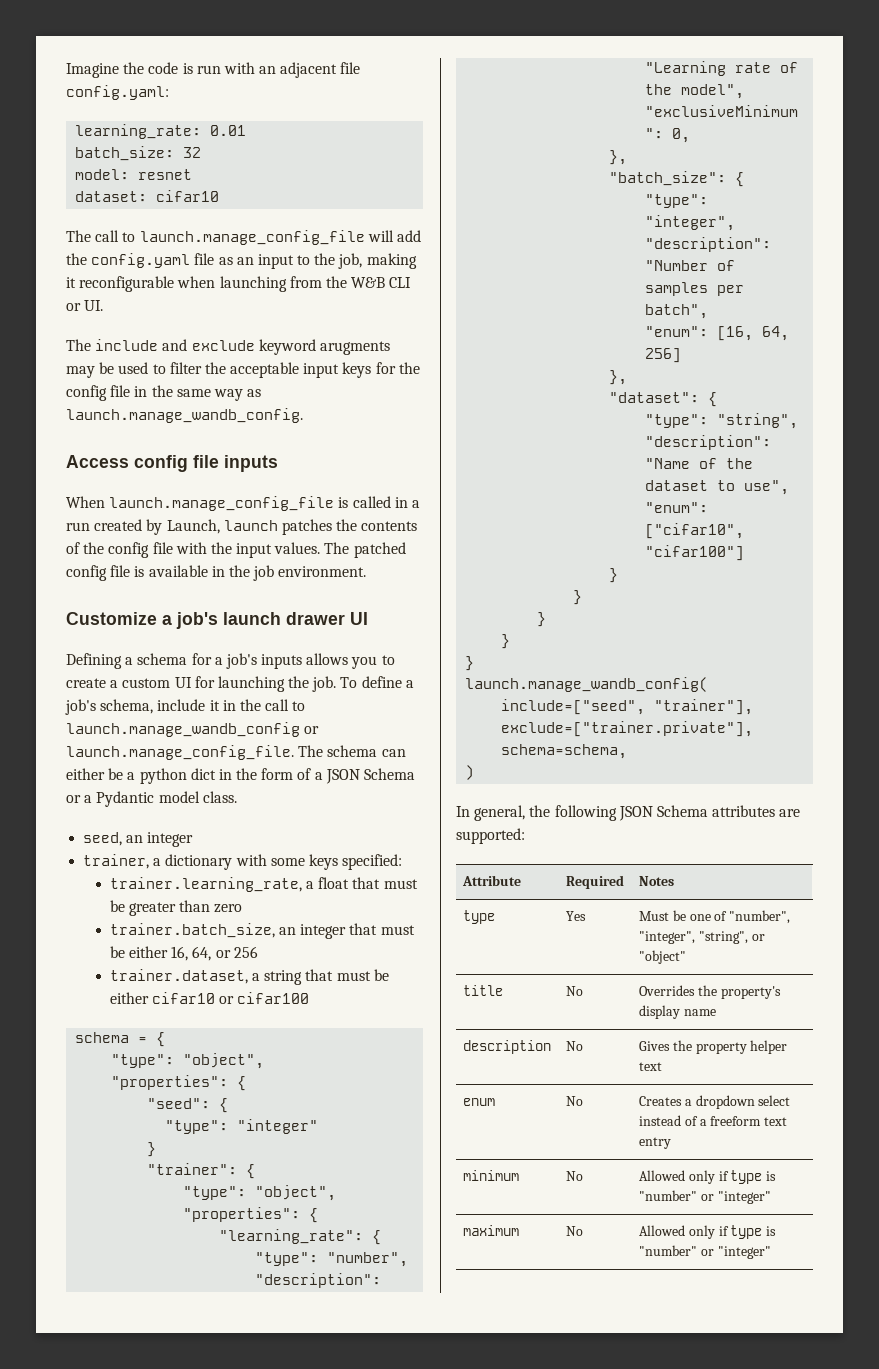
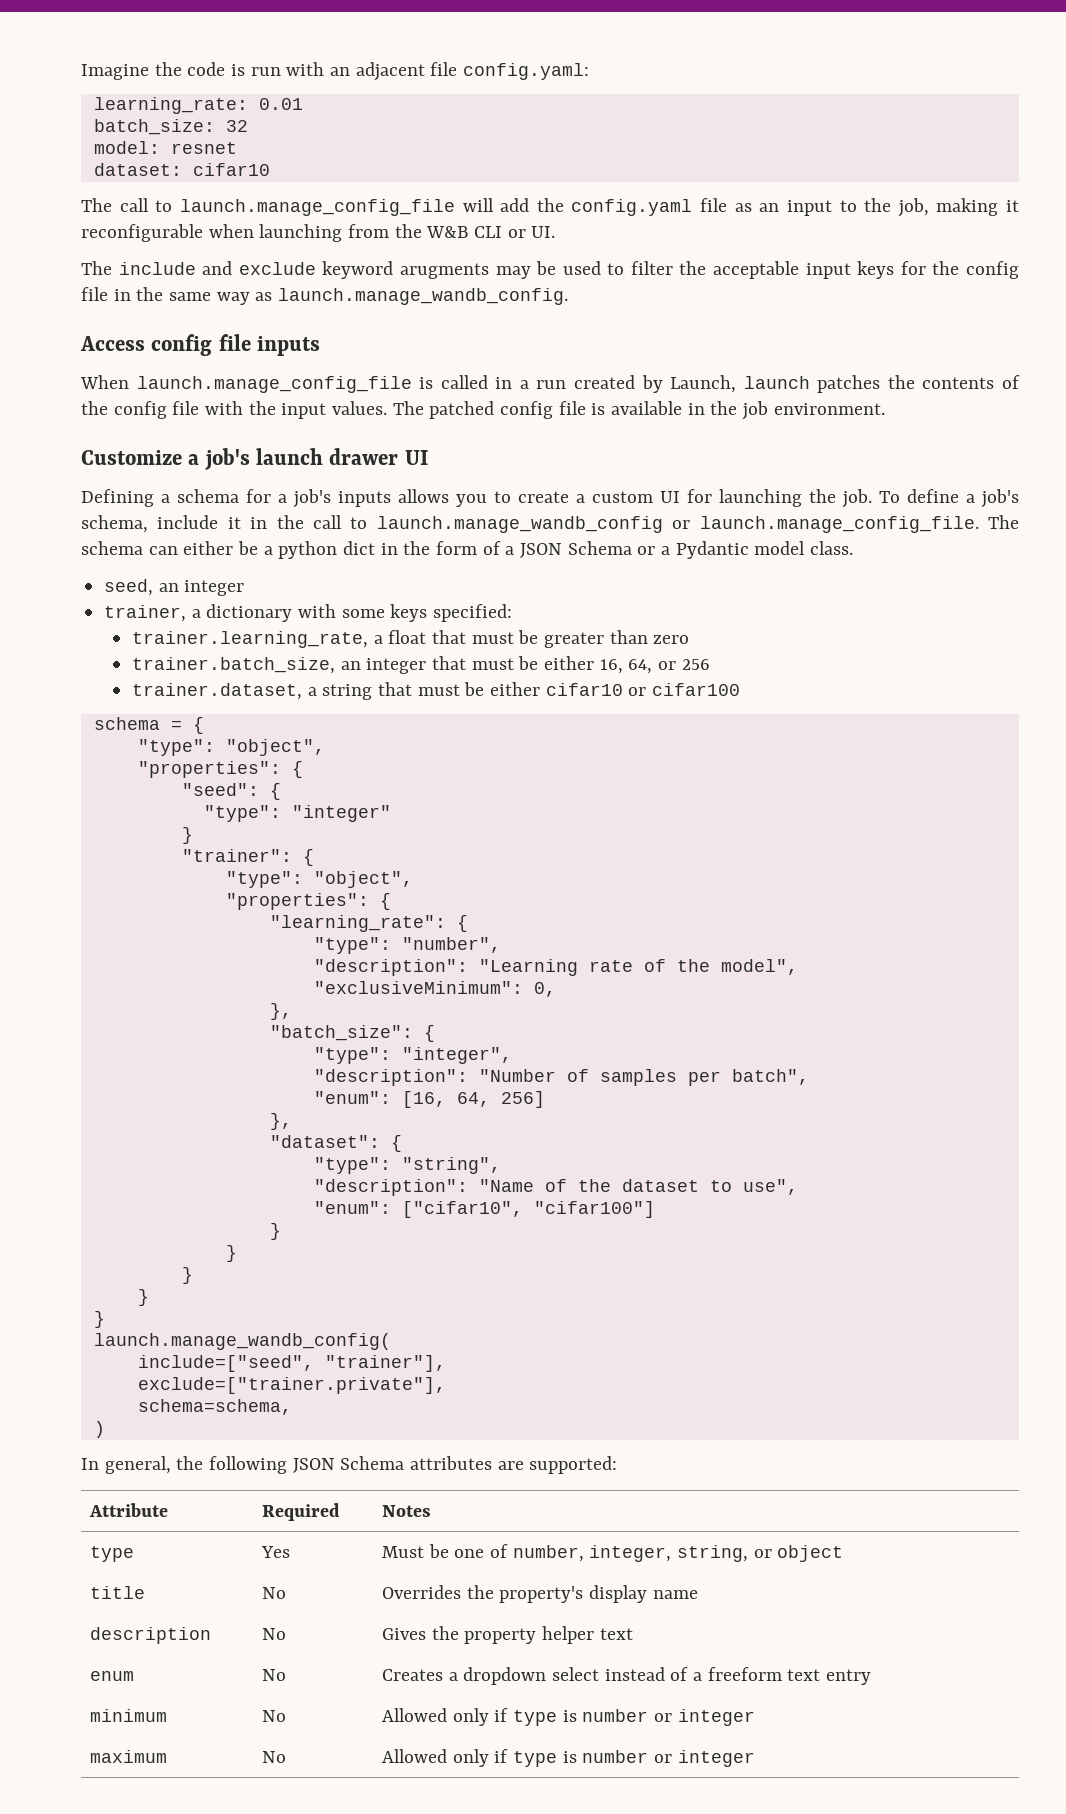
- type | Yes | Must be one of "number", "integer", "string", or "object"
+ type | Yes | Must be one of number, integer, string, or object
- minimum | No | Allowed only if type is "number" or "integer"
+ minimum | No | Allowed only if type is number or integer
- maximum | No | Allowed only if type is "number" or "integer"
+ maximum | No | Allowed only if type is number or integer

